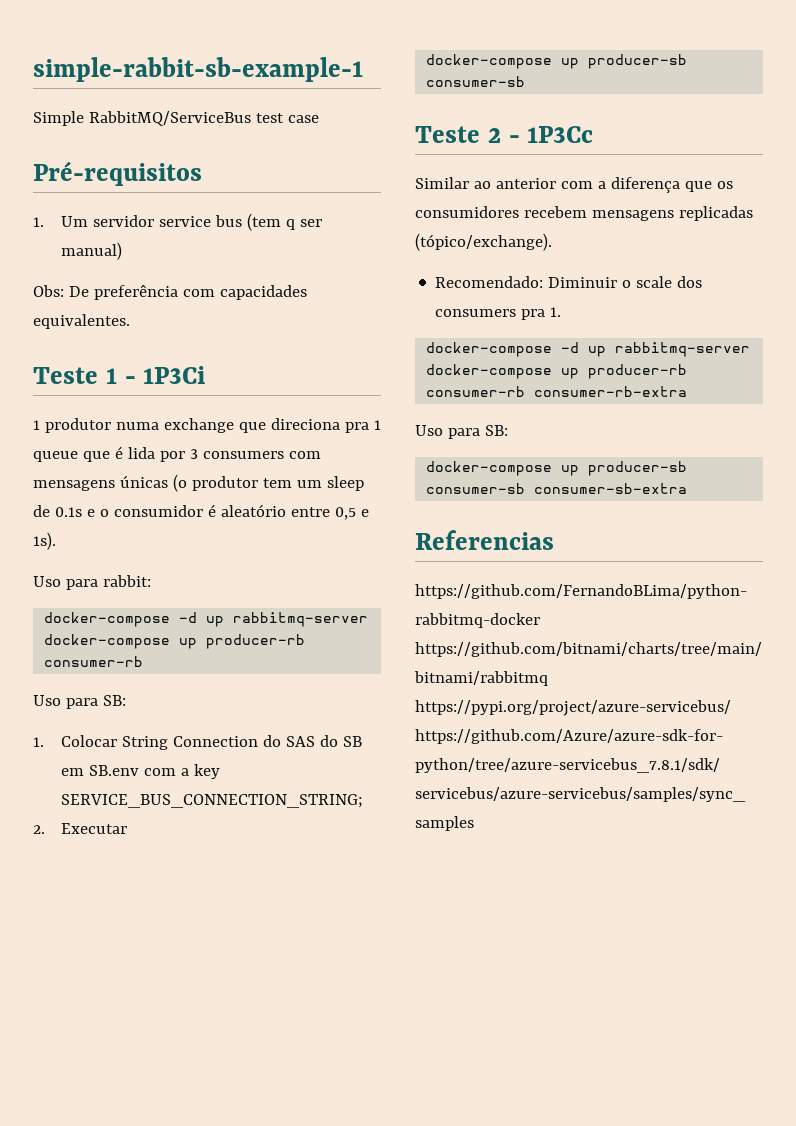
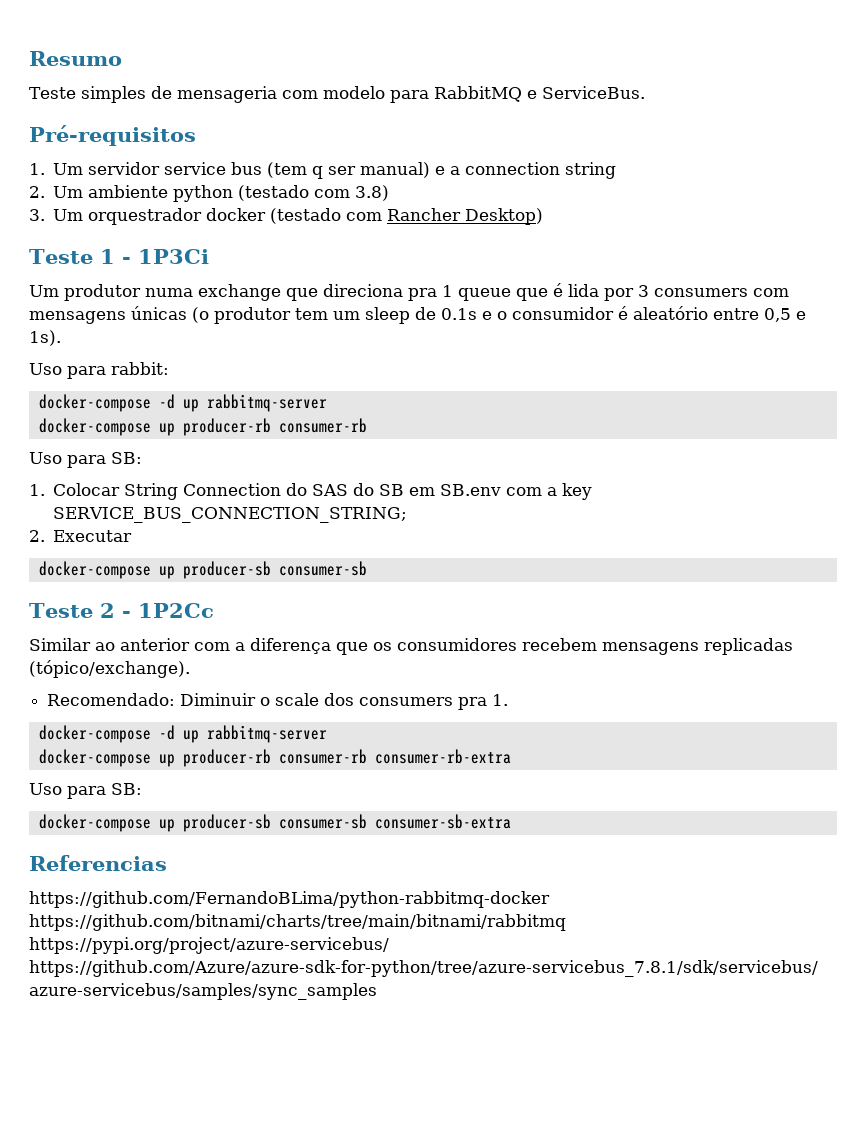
- simple-rabbit-sb-example-1
- Simple RabbitMQ/ServiceBus test case
+ Resumo
+ Teste simples de mensageria com modelo para RabbitMQ e ServiceBus.
- 1. Um servidor service bus (tem q ser manual)
- Obs: De preferência com capacidades equivalentes.
+ 1. Um servidor service bus (tem q ser manual) e a connection string
+ 2. Um ambiente python (testado com 3.8)
+ 3. Um orquestrador docker (testado com Rancher Desktop)
- 1 produtor numa exchange que direciona pra 1 queue que é lida por 3 consumers com mensagens únicas (o produtor tem um sleep de 0.1s e o consumidor é aleatório entre 0,5 e 1s).
+ Um produtor numa exchange que direciona pra 1 queue que é lida por 3 consumers com mensagens únicas (o produtor tem um sleep de 0.1s e o consumidor é aleatório entre 0,5 e 1s).
- Teste 2 - 1P3Cc
+ Teste 2 - 1P2Cc

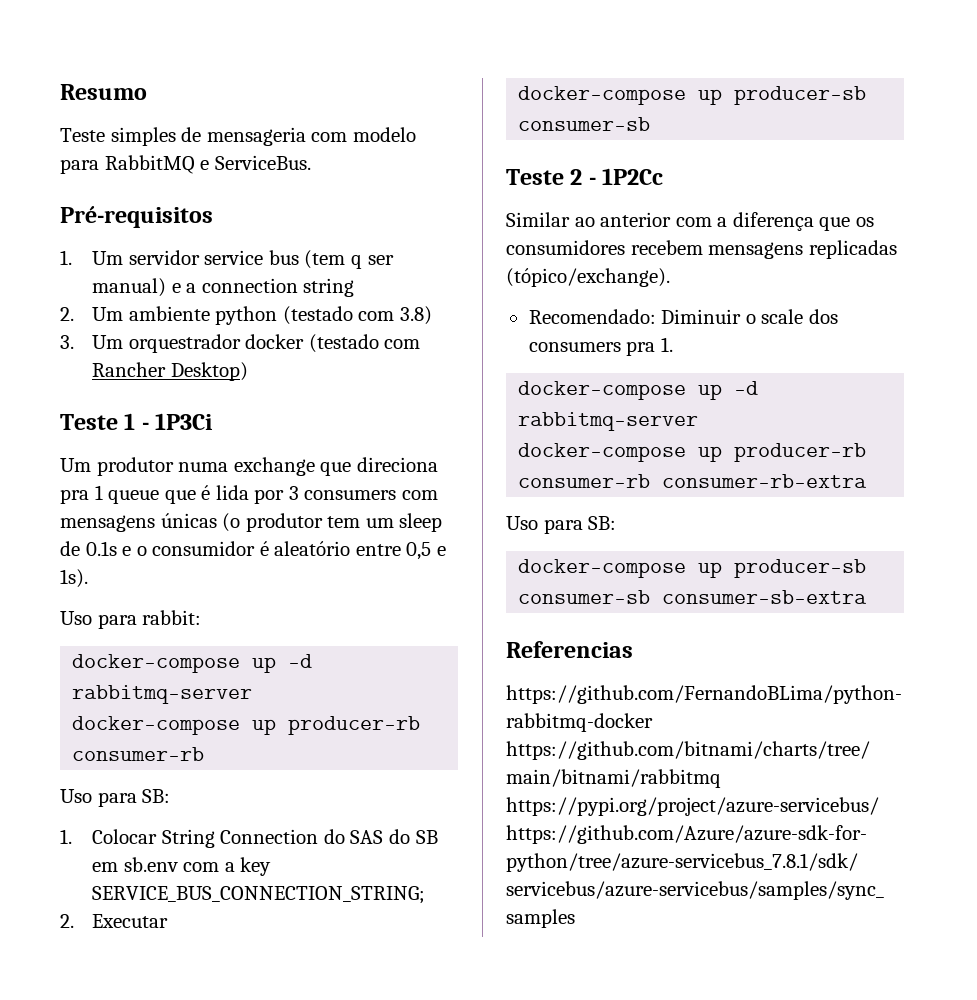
  Uso para rabbit:
- docker-compose -d up rabbitmq-server
+ docker-compose up -d rabbitmq-server
- 1. Colocar String Connection do SAS do SB em SB.env com a key SERVICE_BUS_CONNECTION_STRING;
+ 1. Colocar String Connection do SAS do SB em sb.env com a key SERVICE_BUS_CONNECTION_STRING;
  Recomendado: Diminuir o scale dos consumers pra 1.
- docker-compose -d up rabbitmq-server
+ docker-compose up -d rabbitmq-server

